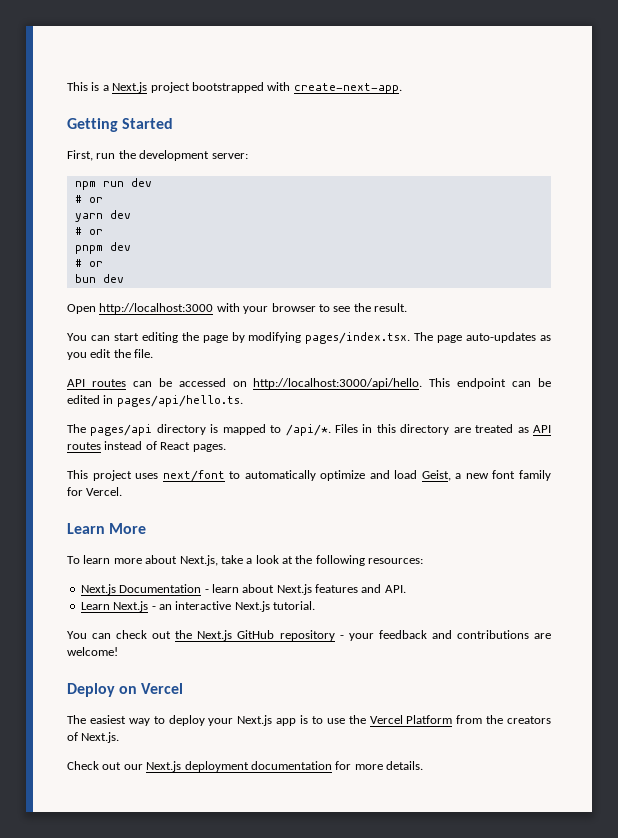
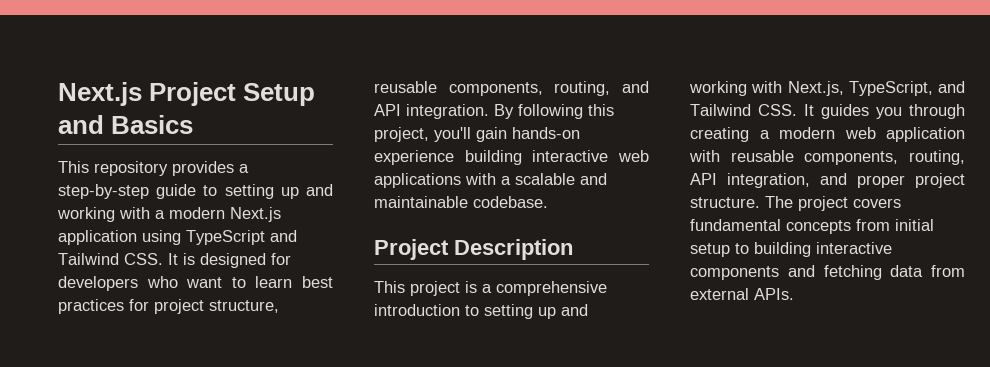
- This is a Next.js project bootstrapped with create-next-app.
- Getting Started
- First, run the development server:
- npm run dev
- # or
- yarn dev
- # or
- pnpm dev
- # or
- bun dev
- Open http://localhost:3000 with your browser to see the result.
- You can start editing the page by modifying pages/index.tsx. The page auto-updates as you edit the file.
- API routes can be accessed on http://localhost:3000/api/hello. This endpoint can be edited in pages/api/hello.ts.
- The pages/api directory is mapped to /api/*. Files in this directory are treated as API routes instead of React pages.
- This project uses next/font to automatically optimize and load Geist, a new font family for Vercel.
- Learn More
- To learn more about Next.js, take a look at the following resources:
- Next.js Documentation - learn about Next.js features and API.
- Learn Next.js - an interactive Next.js tutorial.
- You can check out the Next.js GitHub repository - your feedback and contributions are welcome!
- Deploy on Vercel
- The easiest way to deploy your Next.js app is to use the Vercel Platform from the creators of Next.js.
- Check out our Next.js deployment documentation for more details.
+ Next.js Project Setup and Basics
+ This repository provides a step-by-step guide to setting up and working with a modern Next.js application using TypeScript and Tailwind CSS. It is designed for developers who want to learn best practices for project structure, reusable components, routing, and API integration. By following this project, you'll gain hands-on experience building interactive web applications with a scalable and maintainable codebase.
+ Project Description
+ This project is a comprehensive introduction to setting up and working with Next.js, TypeScript, and Tailwind CSS. It guides you through creating a modern web application with reusable components, routing, API integration, and proper project structure. The project covers fundamental concepts from initial setup to building interactive components and fetching data from external APIs.

